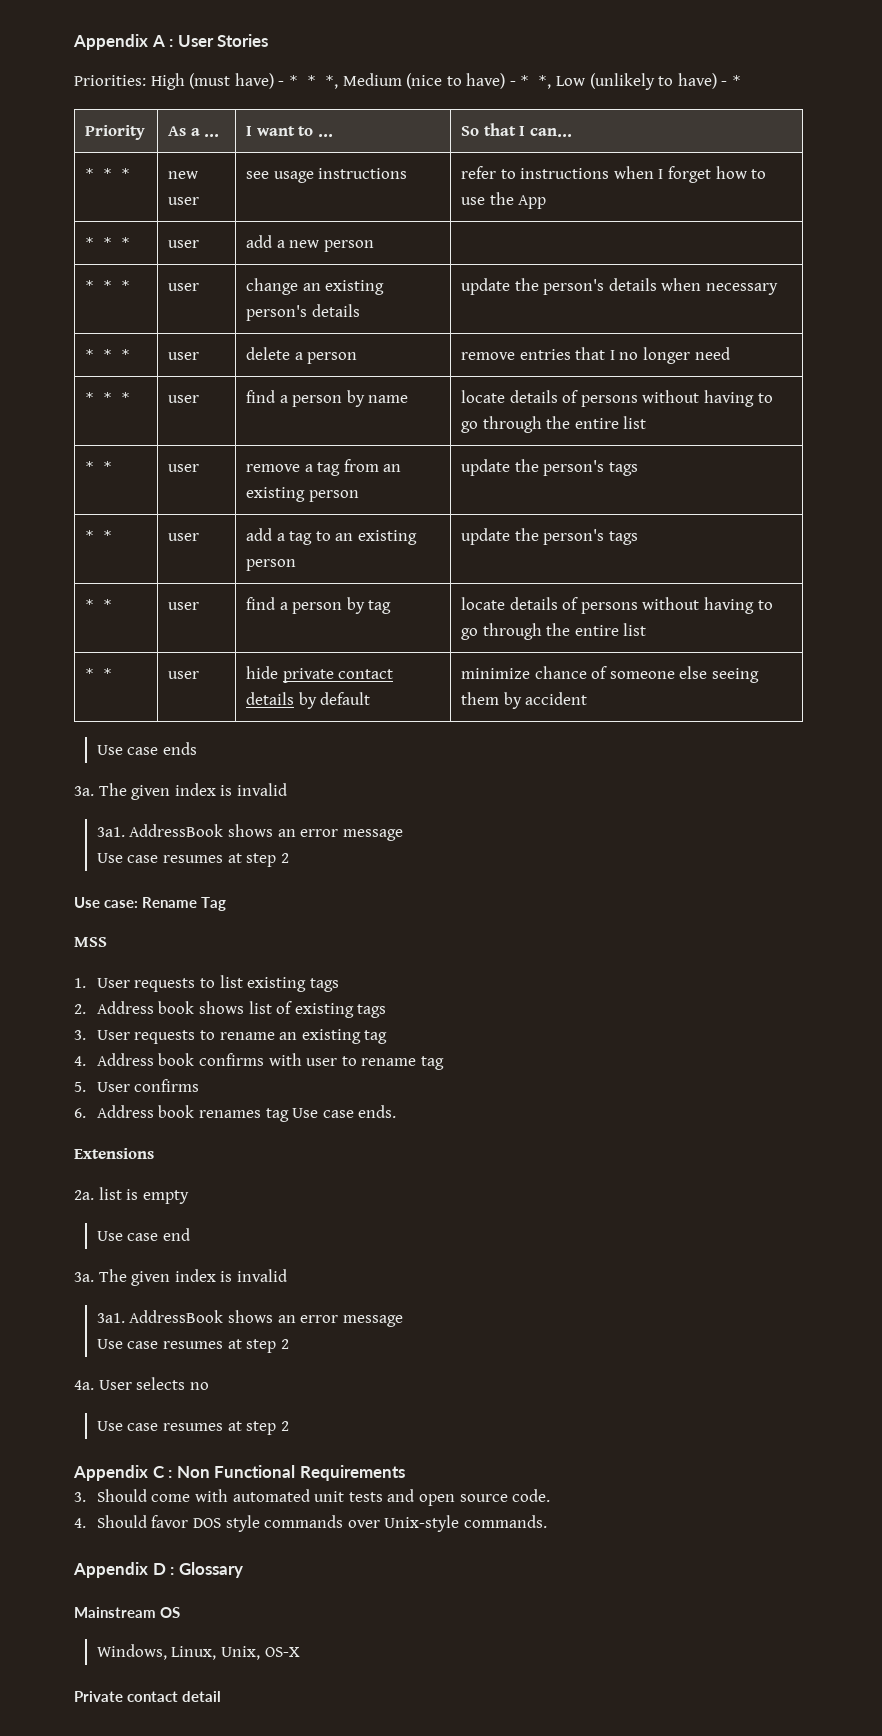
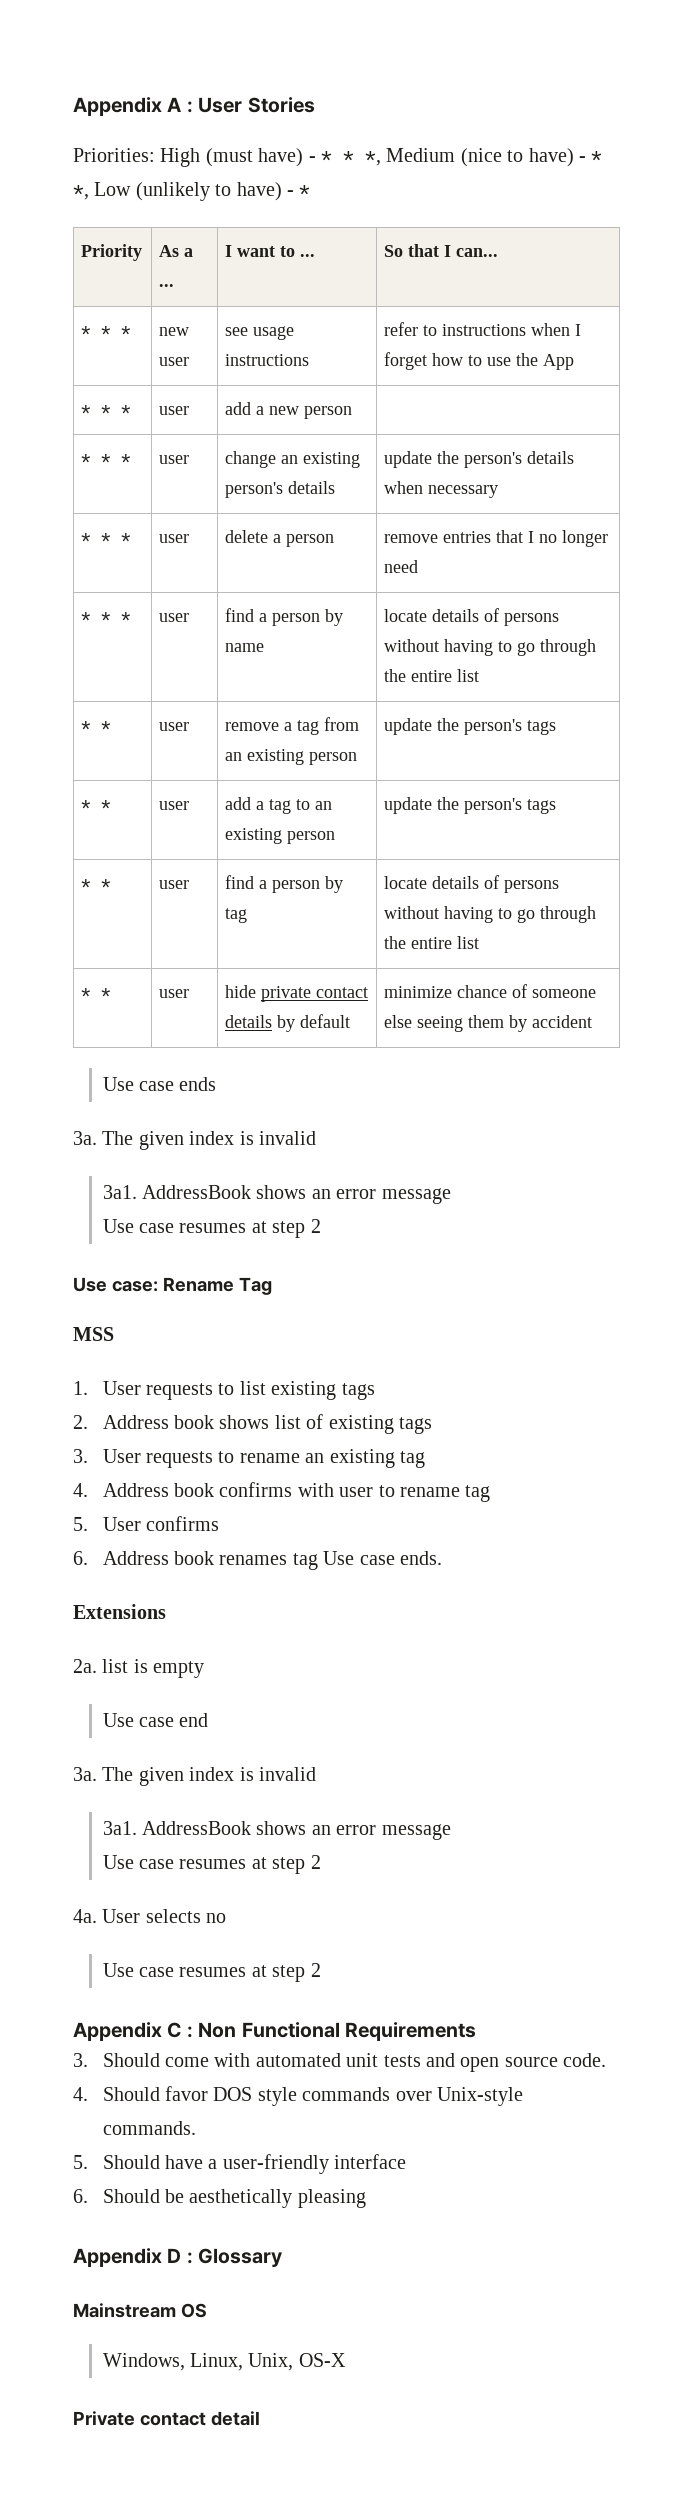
+ 5. Should have a user-friendly interface
+ 6. Should be aesthetically pleasing

